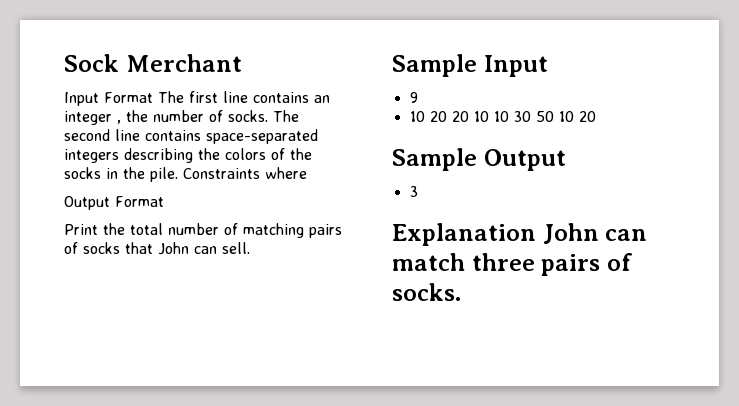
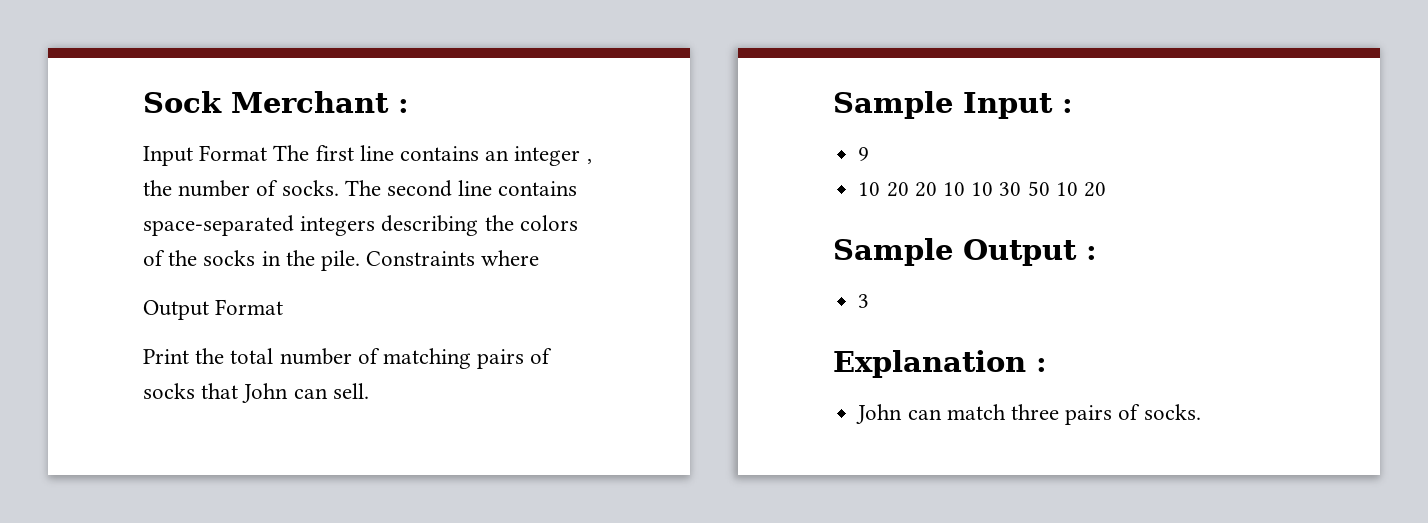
- Sock Merchant
+ Sock Merchant :
- Sample Input
+ Sample Input :
- Sample Output
+ Sample Output :
- Explanation John can match three pairs of socks.
+ Explanation :
+ John can match three pairs of socks.

